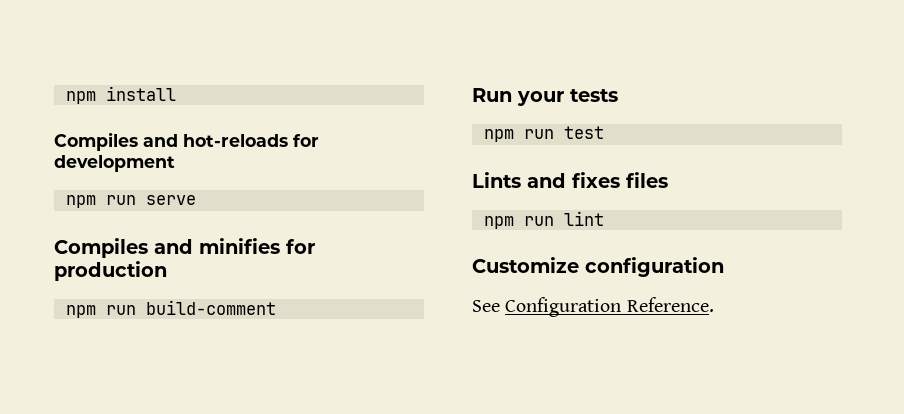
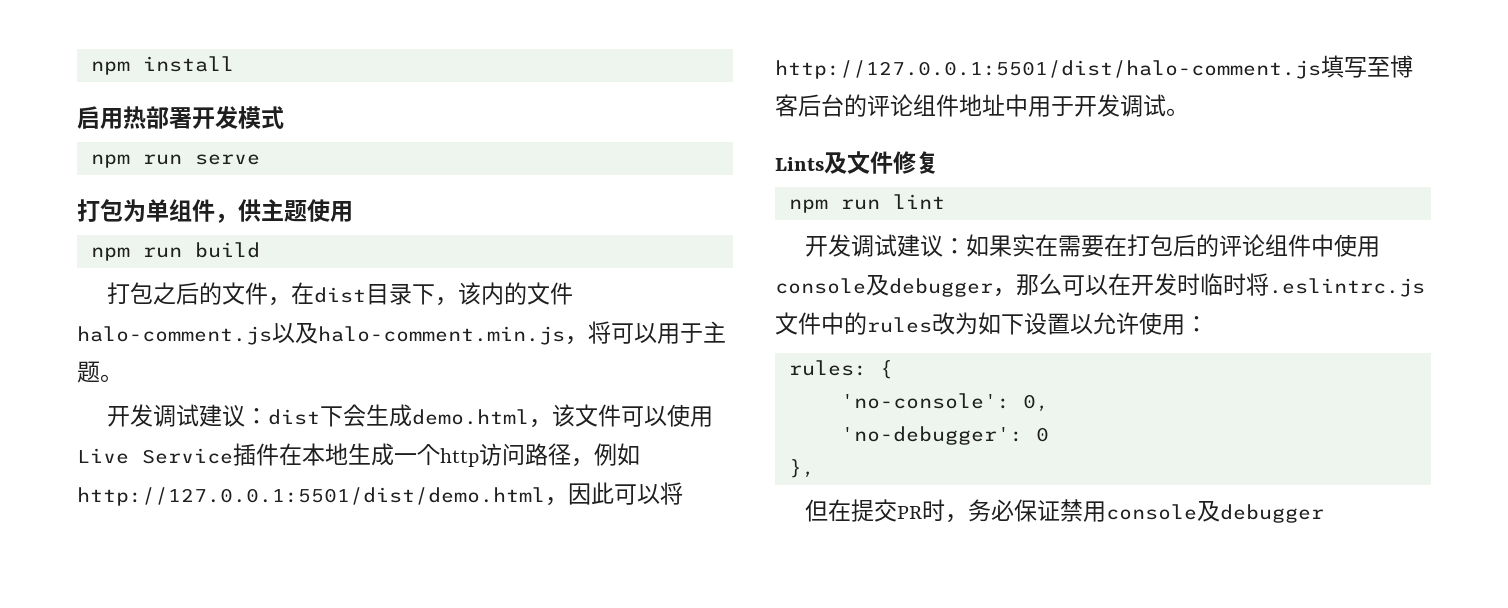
- Compiles and hot-reloads for development
+ 启用热部署开发模式
  npm run serve
- Compiles and minifies for production
- npm run build-comment
- Run your tests
- npm run test
- Lints and fixes files
+ 打包为单组件，供主题使用
+ npm run build
+ 打包之后的文件，在dist目录下，该内的文件halo-comment.js以及halo-comment.min.js，将可以用于主题。
+ 开发调试建议：dist下会生成demo.html，该文件可以使用Live Service插件在本地生成一个http访问路径，例如http://127.0.0.1:5501/dist/demo.html，因此可以将http://127.0.0.1:5501/dist/halo-comment.js填写至博客后台的评论组件地址中用于开发调试。
+ Lints及文件修复
  npm run lint
- Customize configuration
- See Configuration Reference.
+ 开发调试建议：如果实在需要在打包后的评论组件中使用console及debugger，那么可以在开发时临时将.eslintrc.js文件中的rules改为如下设置以允许使用：
+ rules: {
+ 'no-console': 0,
+ 'no-debugger': 0
+ },
+ 但在提交PR时，务必保证禁用console及debugger

